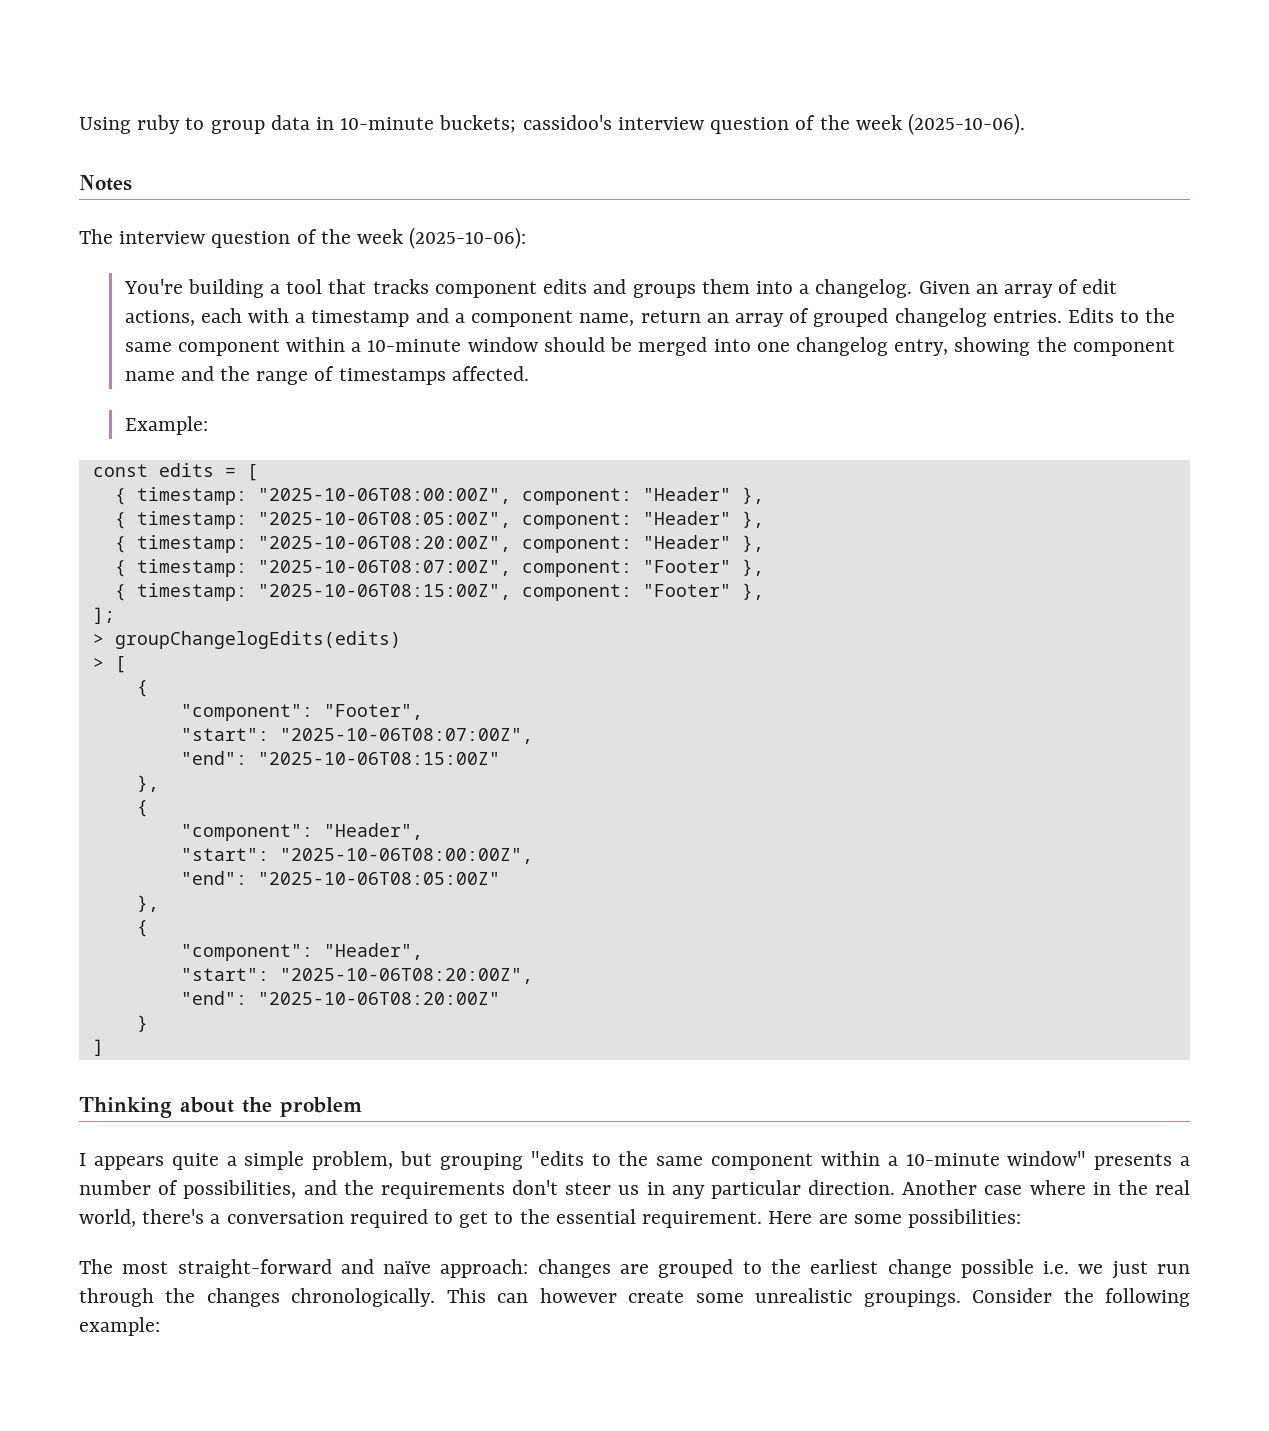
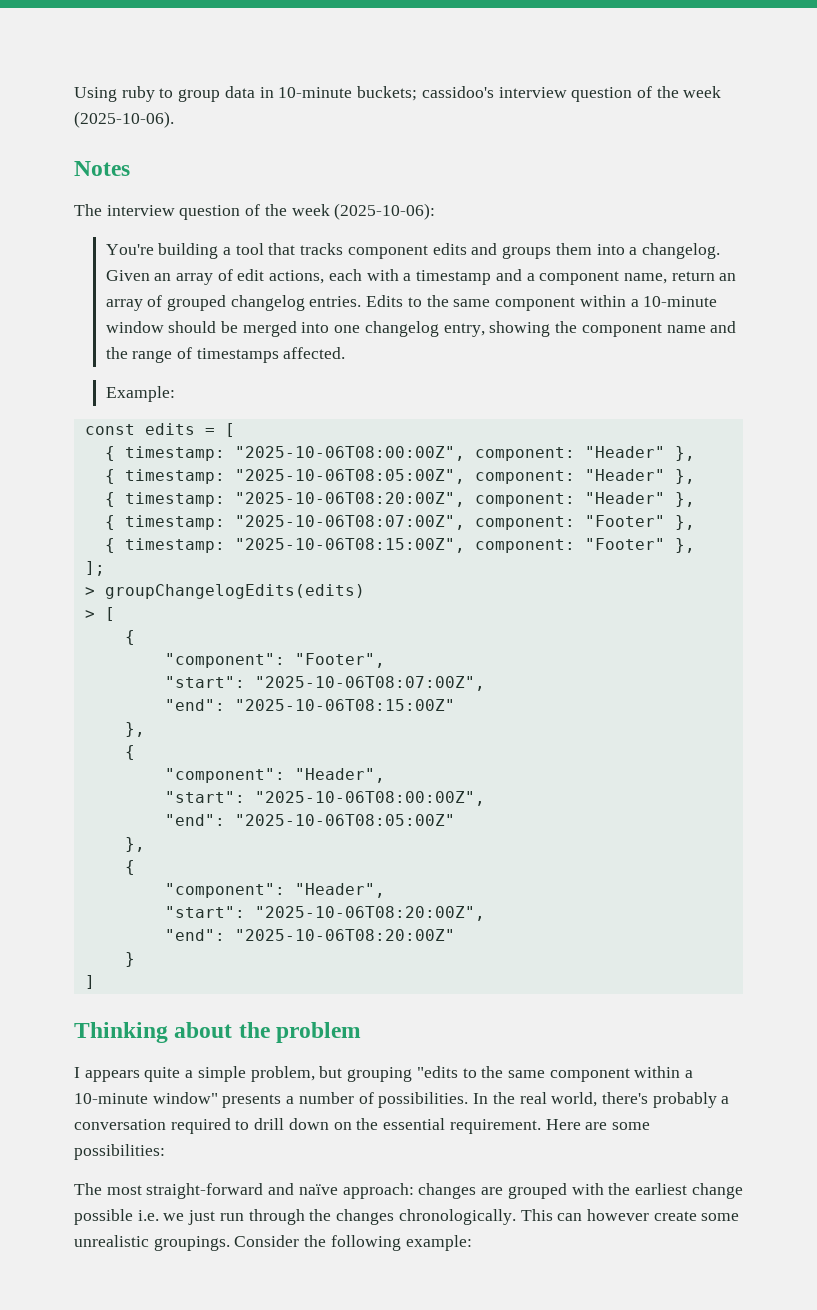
- I appears quite a simple problem, but grouping "edits to the same component within a 10-minute window" presents a number of possibilities, and the requirements don't steer us in any particular direction. Another case where in the real world, there's a conversation required to get to the essential requirement.
+ I appears quite a simple problem, but grouping "edits to the same component within a 10-minute window" presents a number of possibilities. In the real world, there's probably a conversation required to drill down on the essential requirement.
- The most straight-forward and naïve approach: changes are grouped to the earliest change possible i.e. we just run through the changes chronologically.
+ The most straight-forward and naïve approach: changes are grouped with the earliest change possible i.e. we just run through the changes chronologically.

